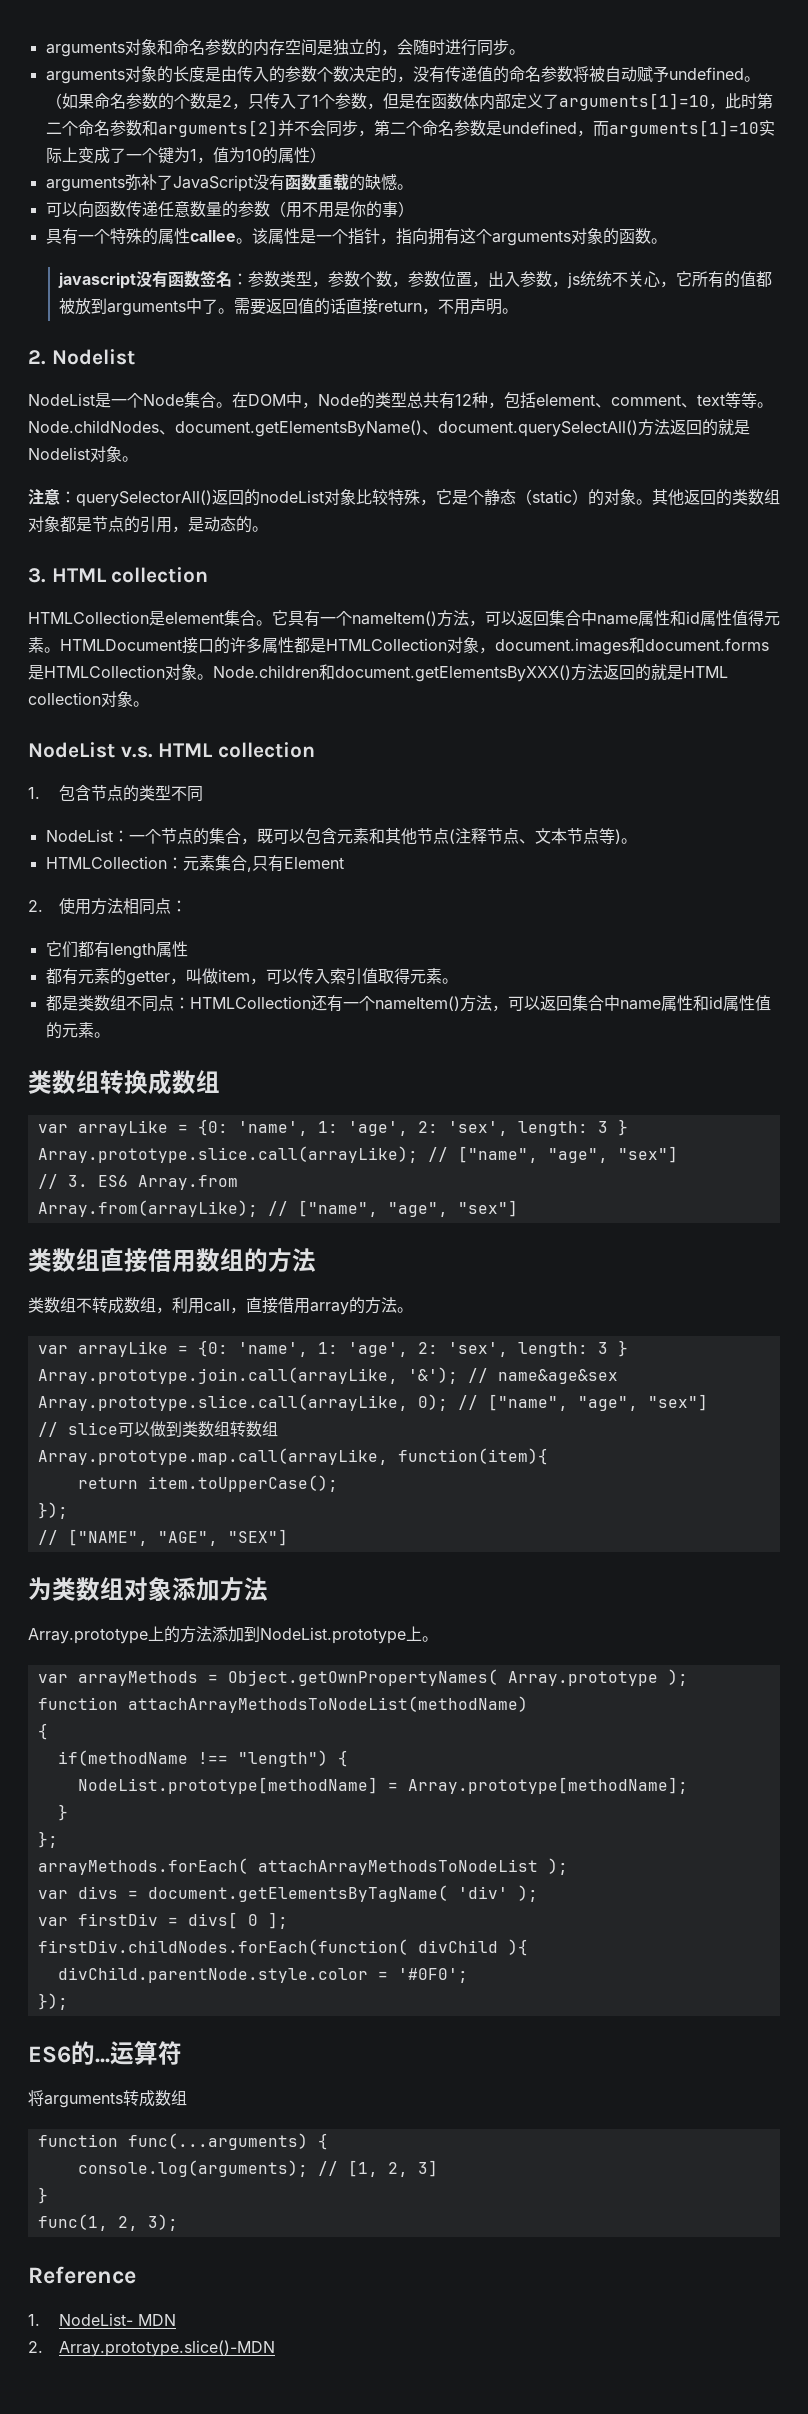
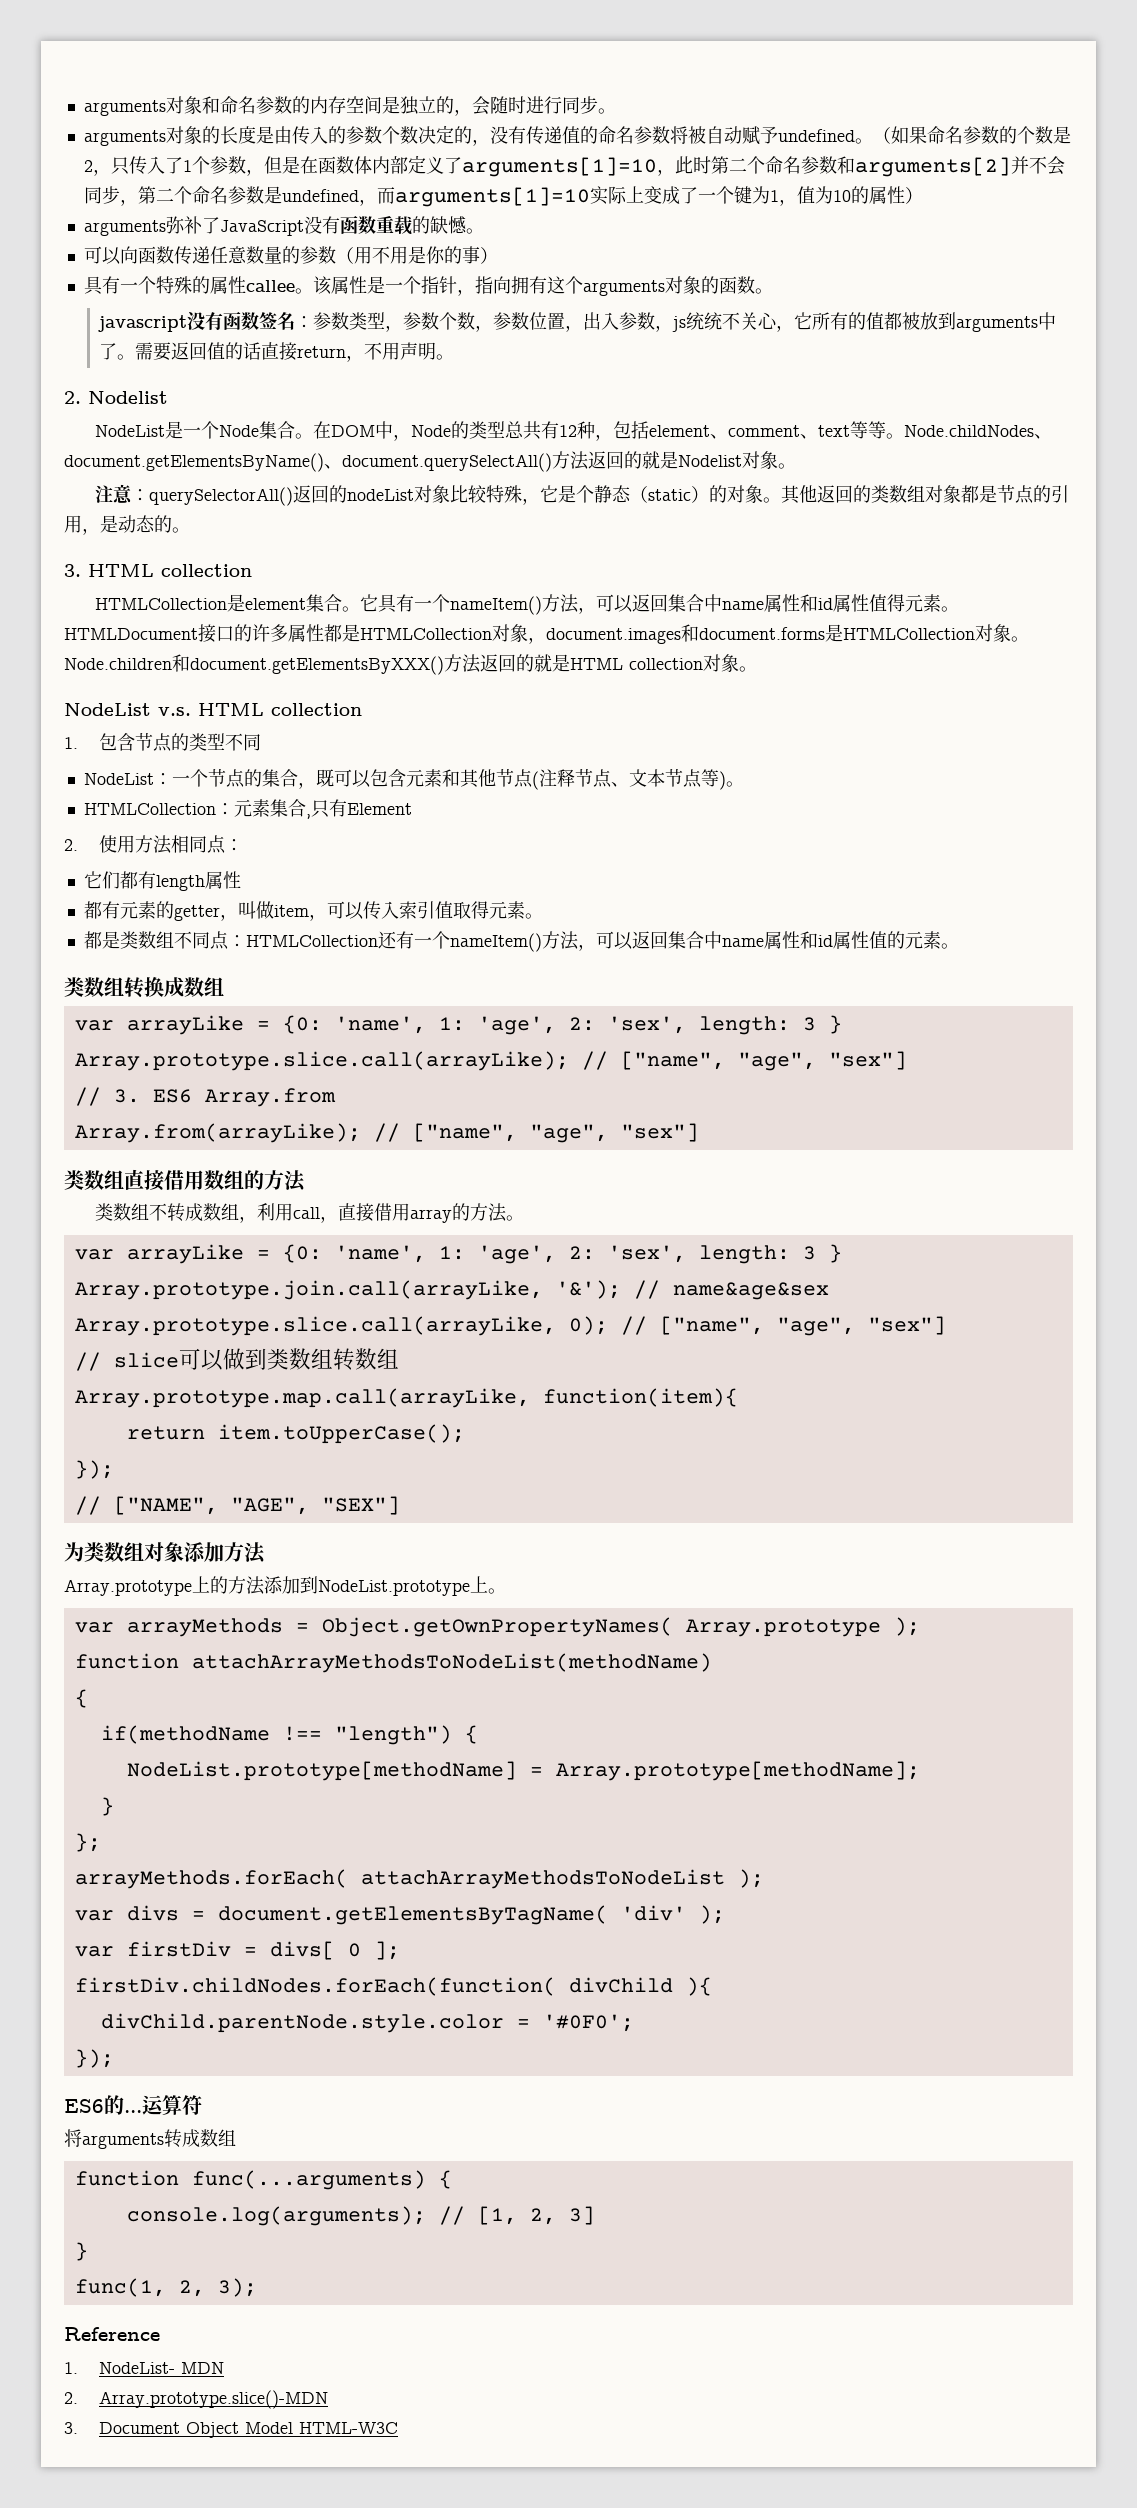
+ 3. Document Object Model HTML-W3C

